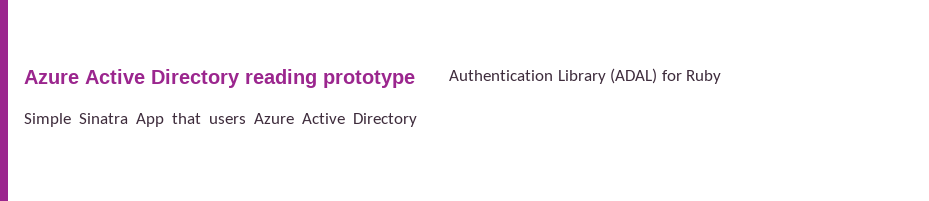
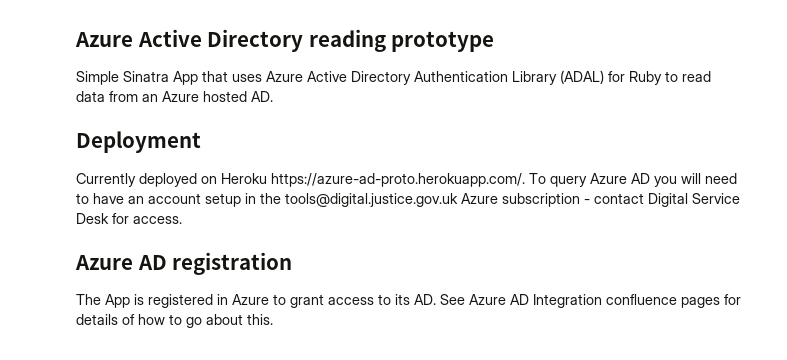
- Simple Sinatra App that users Azure Active Directory Authentication Library (ADAL) for Ruby
+ Simple Sinatra App that uses Azure Active Directory Authentication Library (ADAL) for Ruby to read data from an Azure hosted AD.
+ Deployment
+ Currently deployed on Heroku https://azure-ad-proto.herokuapp.com/. To query Azure AD you will need to have an account setup in the tools@digital.justice.gov.uk Azure subscription - contact Digital Service Desk for access.
+ Azure AD registration
+ The App is registered in Azure to grant access to its AD. See Azure AD Integration confluence pages for details of how to go about this.

